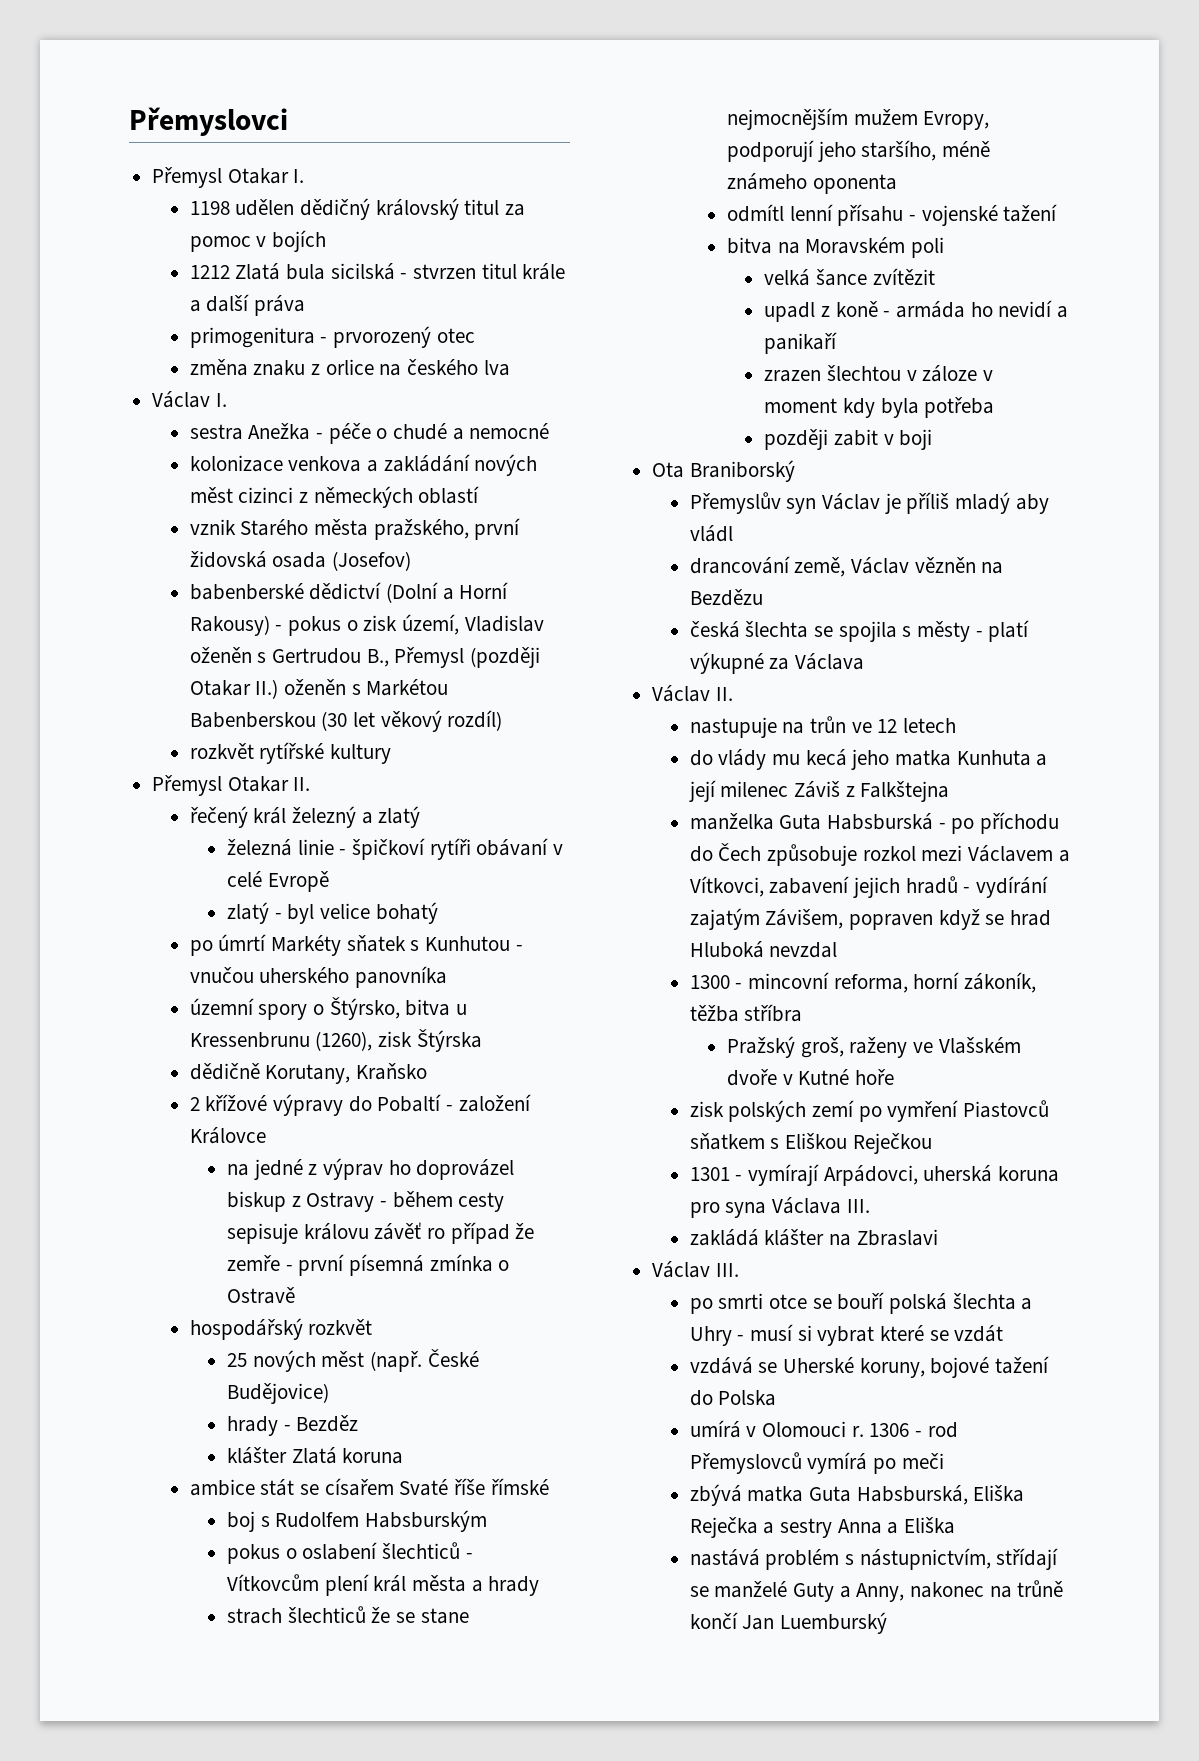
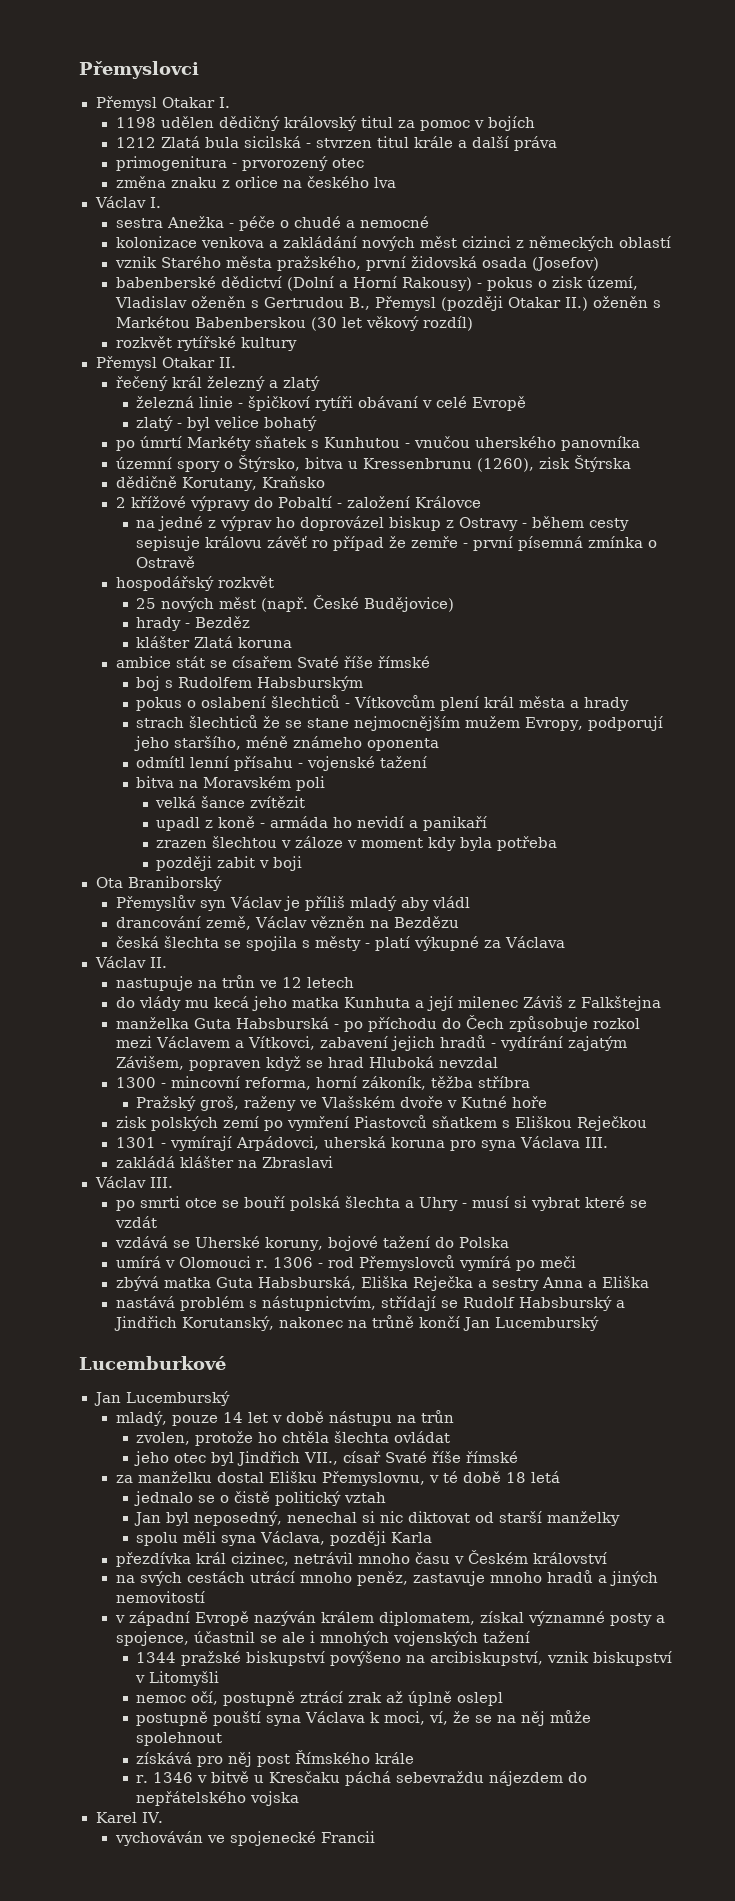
- nastává problém s nástupnictvím, střídají se manželé Guty a Anny, nakonec na trůně končí Jan Luemburský
+ nastává problém s nástupnictvím, střídají se Rudolf Habsburský a Jindřich Korutanský, nakonec na trůně končí Jan Lucemburský
+ Lucemburkové
+ Jan Lucemburský
+ mladý, pouze 14 let v době nástupu na trůn
+ zvolen, protože ho chtěla šlechta ovládat
+ jeho otec byl Jindřich VII., císař Svaté říše římské
+ za manželku dostal Elišku Přemyslovnu, v té době 18 letá
+ jednalo se o čistě politický vztah
+ Jan byl neposedný, nenechal si nic diktovat od starší manželky
+ spolu měli syna Václava, později Karla
+ přezdívka král cizinec, netrávil mnoho času v Českém království
+ na svých cestách utrácí mnoho peněz, zastavuje mnoho hradů a jiných nemovitostí
+ v západní Evropě nazýván králem diplomatem, získal významné posty a spojence, účastnil se ale i mnohých vojenských tažení
+ 1344 pražské biskupství povýšeno na arcibiskupství, vznik biskupství v Litomyšli
+ nemoc očí, postupně ztrácí zrak až úplně oslepl
+ postupně pouští syna Václava k moci, ví, že se na něj může spolehnout
+ získává pro něj post Římského krále
+ r. 1346 v bitvě u Kresčaku páchá sebevraždu nájezdem do nepřátelského vojska
+ Karel IV.
+ vychováván ve spojenecké Francii

